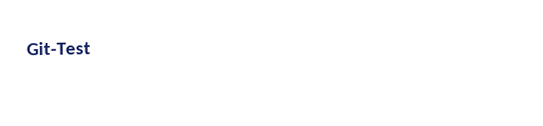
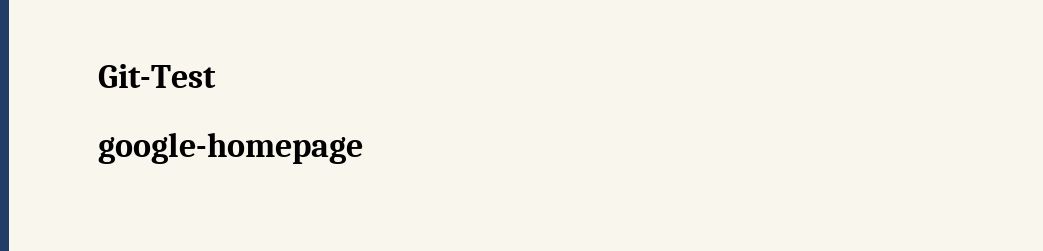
+ google-homepage

